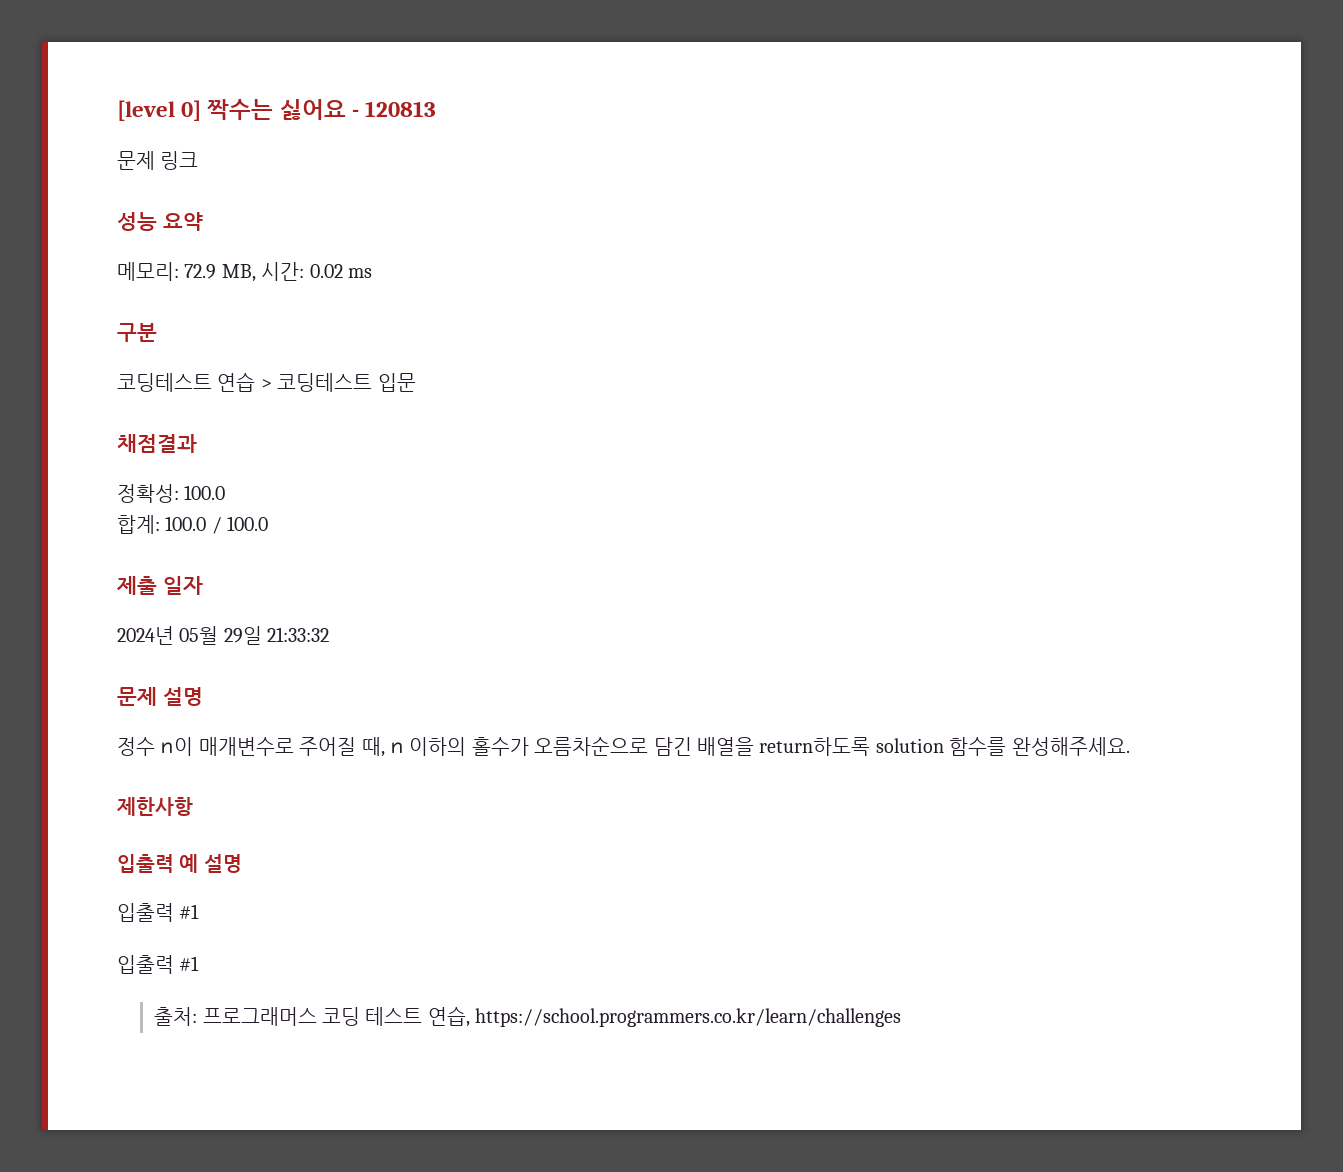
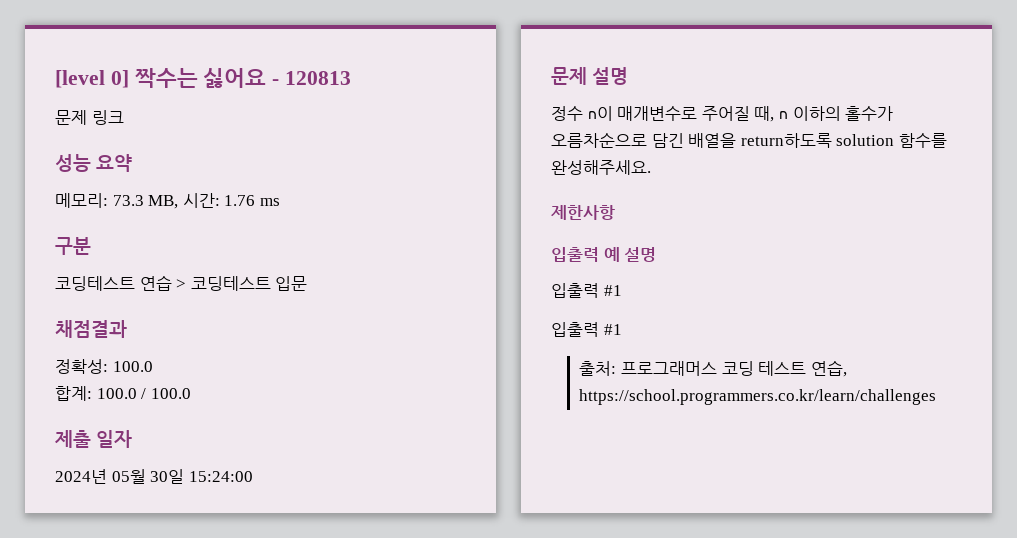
- 메모리: 72.9 MB, 시간: 0.02 ms
+ 메모리: 73.3 MB, 시간: 1.76 ms
- 2024년 05월 29일 21:33:32
+ 2024년 05월 30일 15:24:00

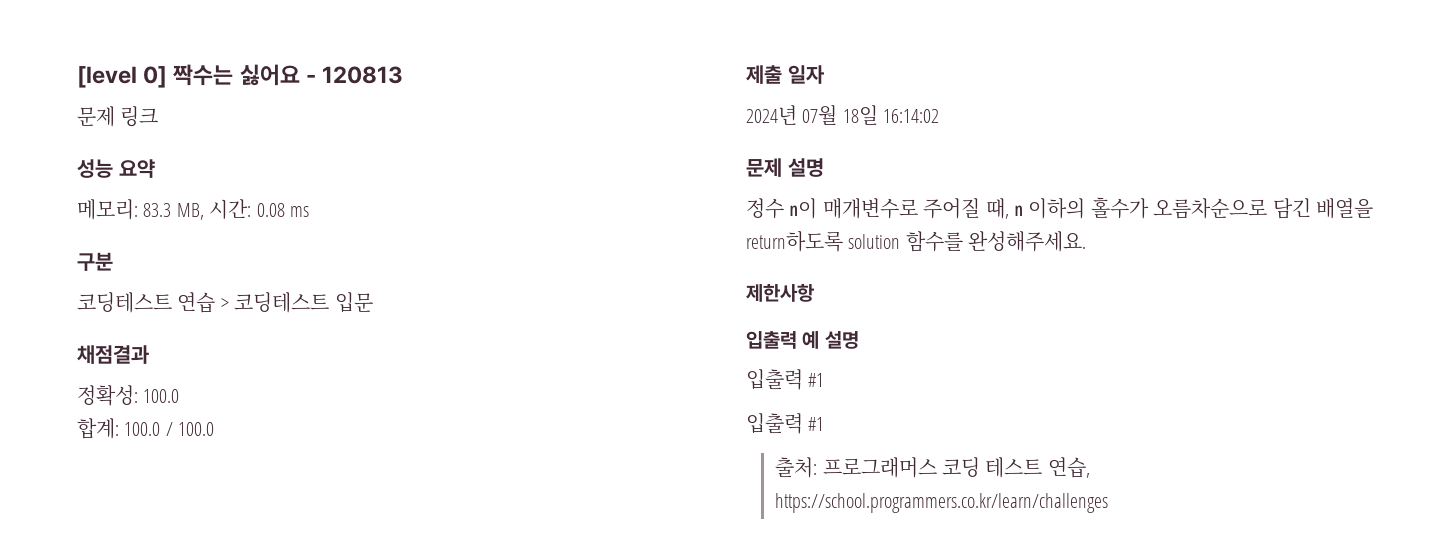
- 메모리: 73.3 MB, 시간: 1.76 ms
+ 메모리: 83.3 MB, 시간: 0.08 ms
- 2024년 05월 30일 15:24:00
+ 2024년 07월 18일 16:14:02

